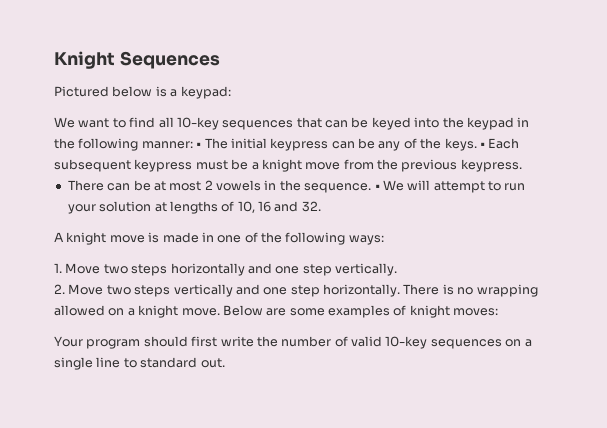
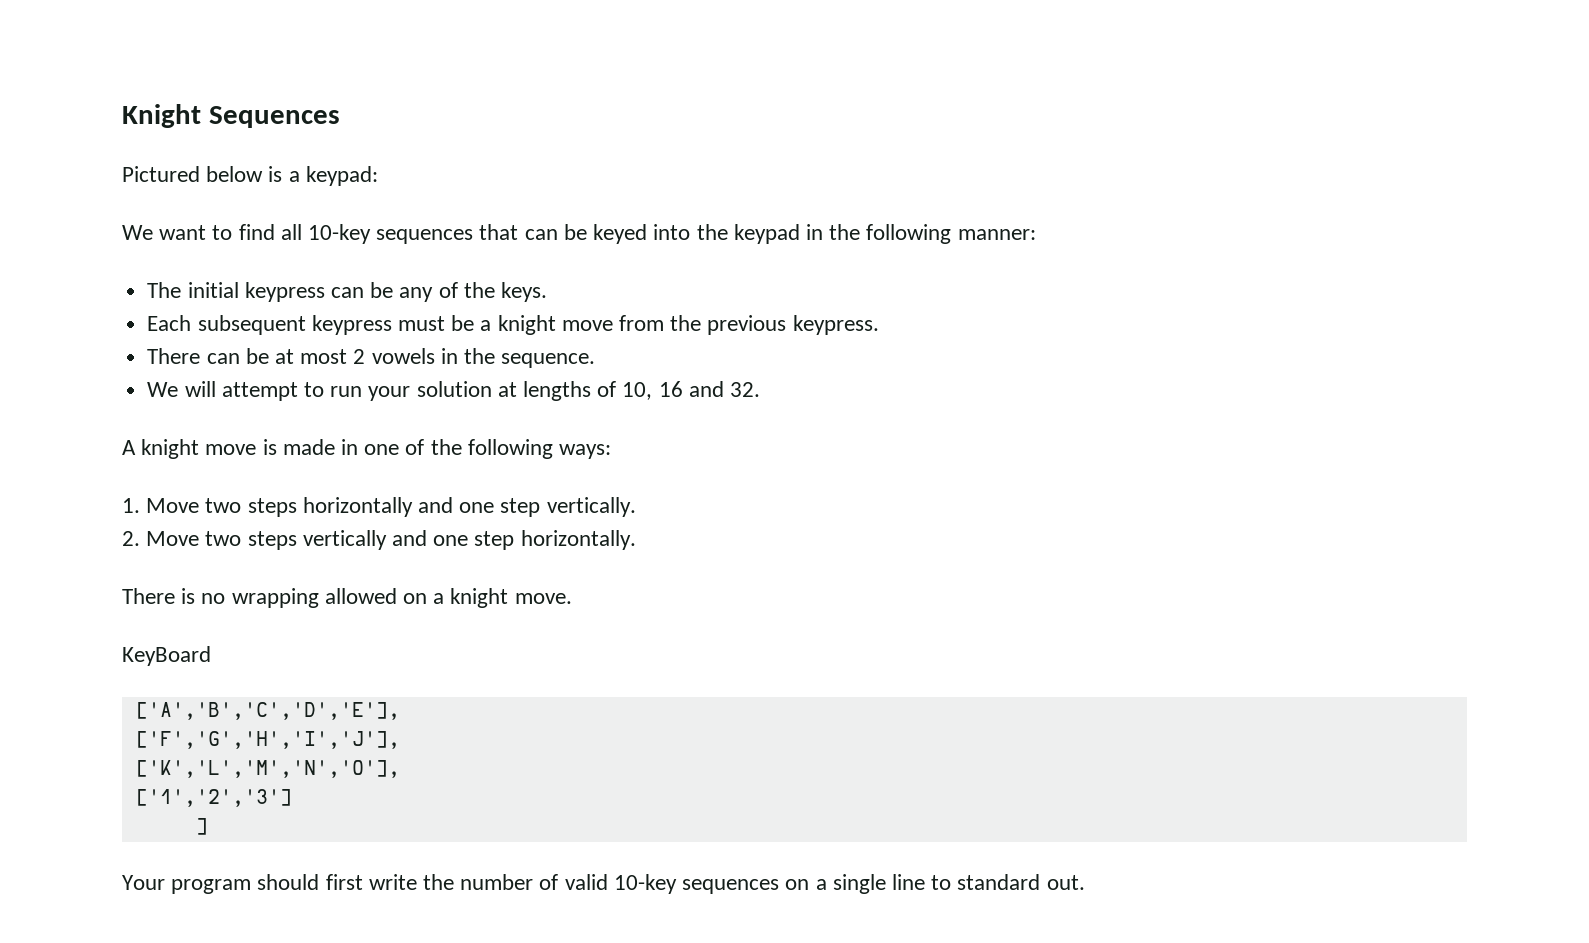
- We want to find all 10-key sequences that can be keyed into the keypad in the following manner: • The initial keypress can be any of the keys. • Each subsequent keypress must be a knight move from the previous keypress.
+ We want to find all 10-key sequences that can be keyed into the keypad in the following manner:
+ The initial keypress can be any of the keys.
+ Each subsequent keypress must be a knight move from the previous keypress.
- There can be at most 2 vowels in the sequence. • We will attempt to run your solution at lengths of 10, 16 and 32.
+ There can be at most 2 vowels in the sequence.
+ We will attempt to run your solution at lengths of 10, 16 and 32.
- 2. Move two steps vertically and one step horizontally. There is no wrapping allowed on a knight move. Below are some examples of knight moves:
+ 2. Move two steps vertically and one step horizontally.
+ There is no wrapping allowed on a knight move.
+ KeyBoard
+ ['A','B','C','D','E'],
+ ['F','G','H','I','J'],
+ ['K','L','M','N','O'],
+ ['1','2','3']
+ ]

